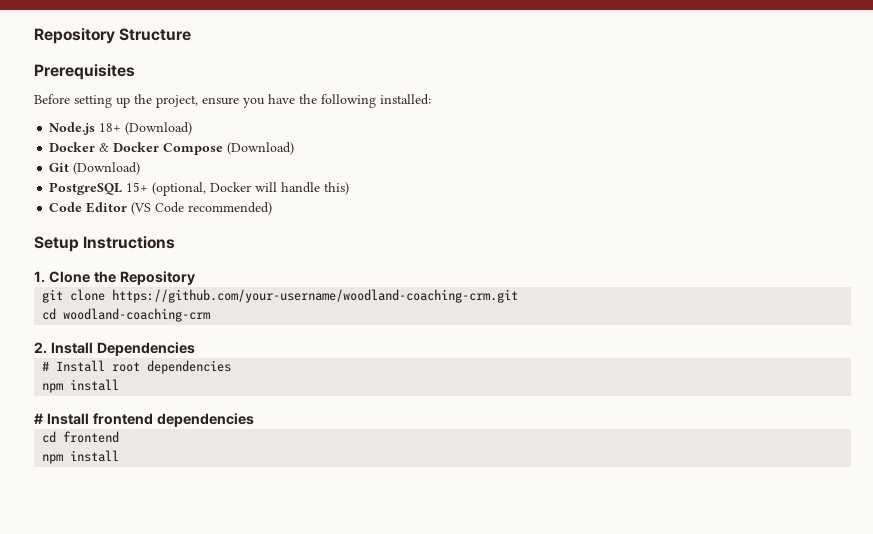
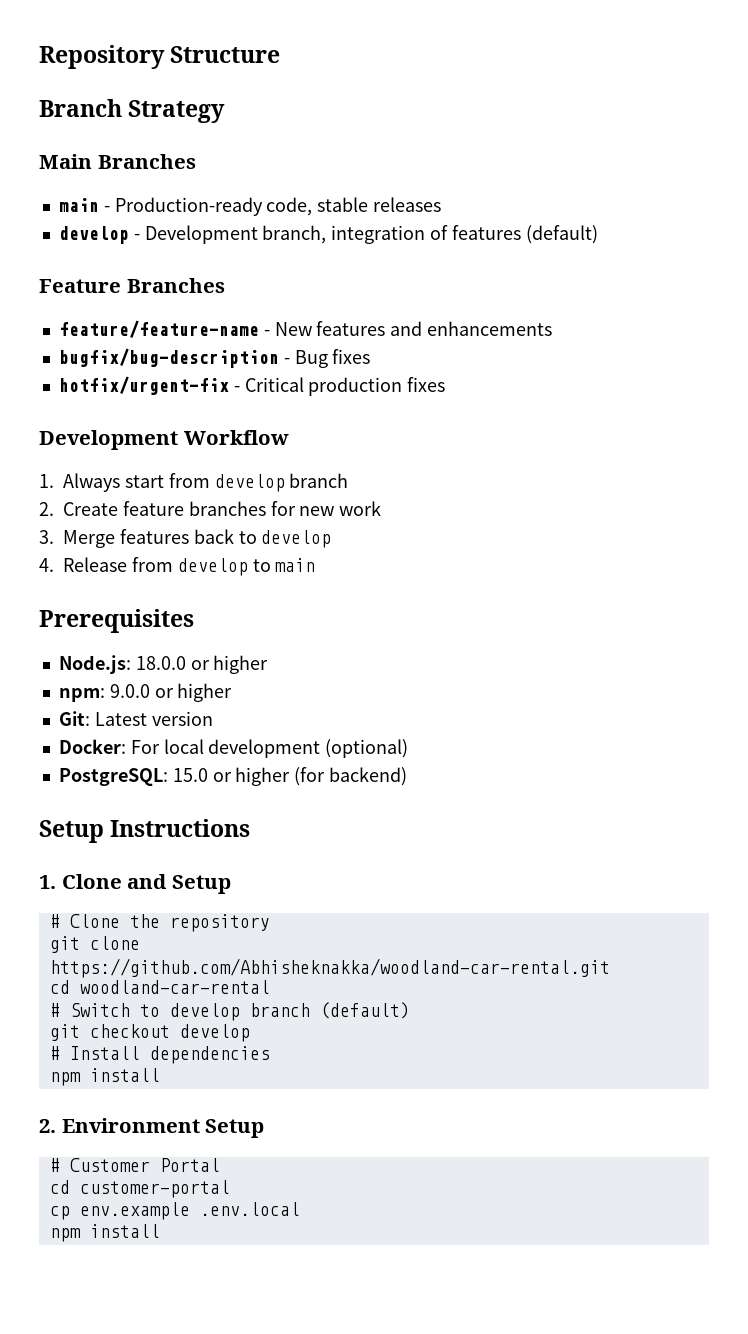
+ Branch Strategy
+ Main Branches
+ main - Production-ready code, stable releases
+ develop - Development branch, integration of features (default)
+ Feature Branches
+ feature/feature-name - New features and enhancements
+ bugfix/bug-description - Bug fixes
+ hotfix/urgent-fix - Critical production fixes
+ Development Workflow
+ 1. Always start from develop branch
+ 2. Create feature branches for new work
+ 3. Merge features back to develop
+ 4. Release from develop to main
  Prerequisites
- Before setting up the project, ensure you have the following installed:
- Node.js 18+ (Download)
- Docker & Docker Compose (Download)
- Git (Download)
- PostgreSQL 15+ (optional, Docker will handle this)
- Code Editor (VS Code recommended)
+ Node.js: 18.0.0 or higher
+ npm: 9.0.0 or higher
+ Git: Latest version
+ Docker: For local development (optional)
+ PostgreSQL: 15.0 or higher (for backend)
  Setup Instructions
- 1. Clone the Repository
+ 1. Clone and Setup
+ # Clone the repository
- git clone https://github.com/your-username/woodland-coaching-crm.git
- cd woodland-coaching-crm
- 2. Install Dependencies
- # Install root dependencies
+ git clone https://github.com/Abhisheknakka/woodland-car-rental.git
+ cd woodland-car-rental
+ # Switch to develop branch (default)
+ git checkout develop
+ # Install dependencies
- # Install frontend dependencies
- cd frontend
+ 2. Environment Setup
+ # Customer Portal
+ cd customer-portal
+ cp env.example .env.local

